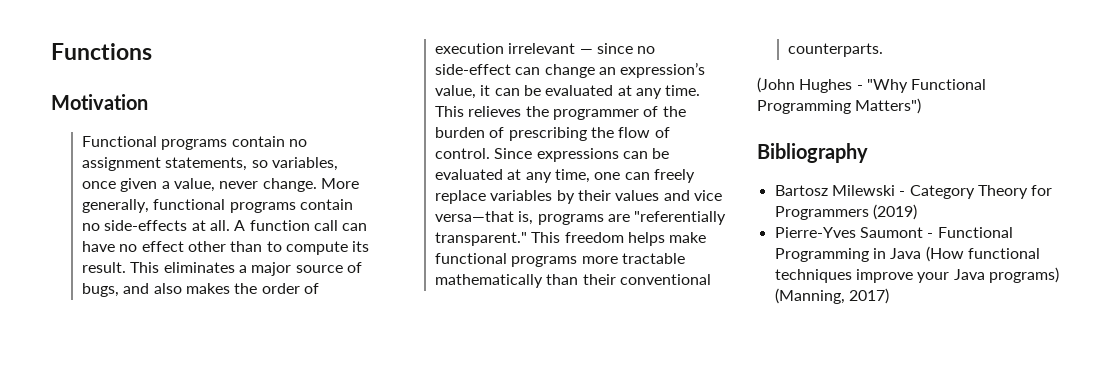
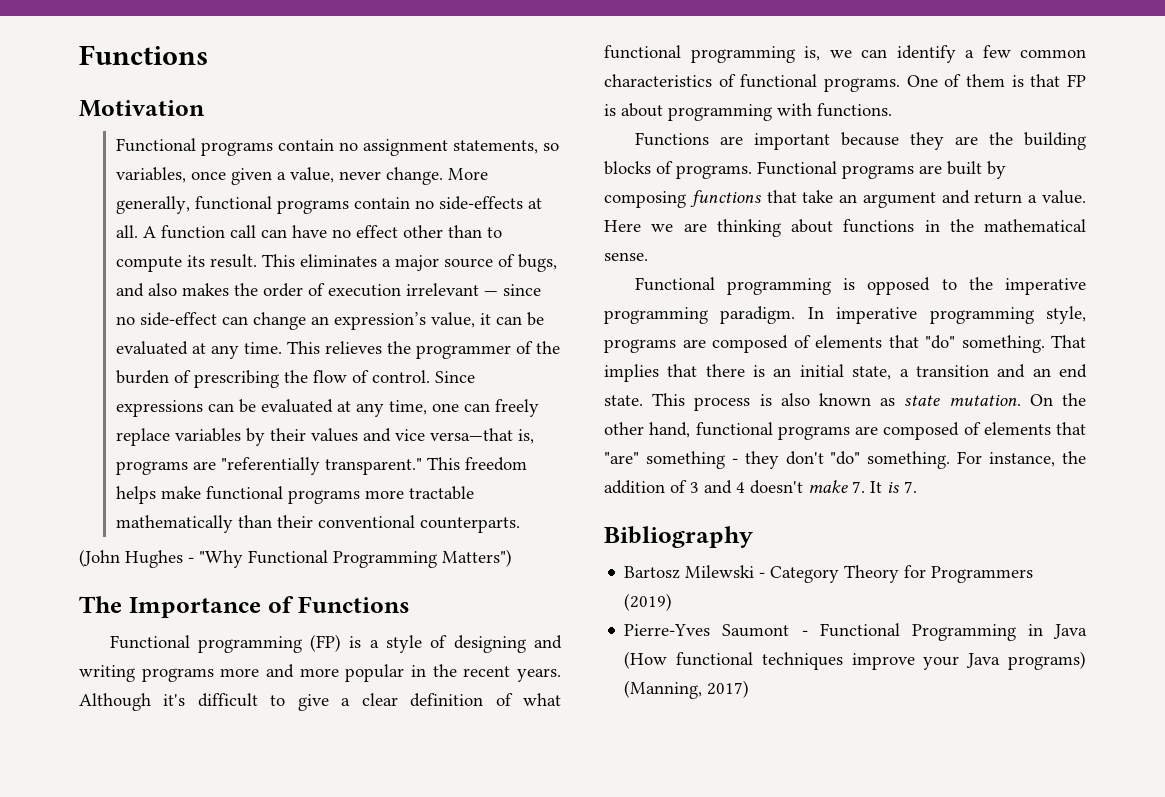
+ The Importance of Functions
+ Functional programming (FP) is a style of designing and writing programs more and more popular in the recent years. Although it's difficult to give a clear definition of what functional programming is, we can identify a few common characteristics of functional programs. One of them is that FP is about programming with functions.
+ Functions are important because they are the building blocks of programs. Functional programs are built by composing functions that take an argument and return a value. Here we are thinking about functions in the mathematical sense.
+ Functional programming is opposed to the imperative programming paradigm. In imperative programming style, programs are composed of elements that "do" something. That implies that there is an initial state, a transition and an end state. This process is also known as state mutation. On the other hand, functional programs are composed of elements that "are" something - they don't "do" something. For instance, the addition of 3 and 4 doesn't make 7. It is 7.

